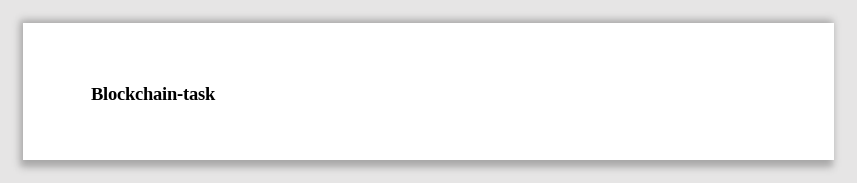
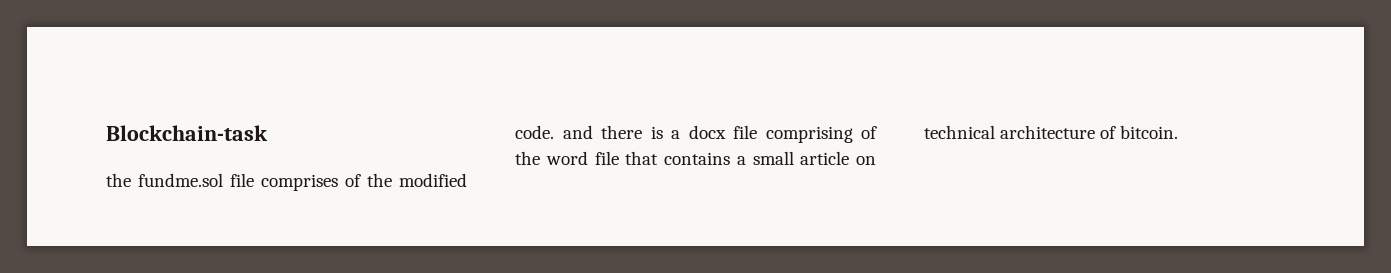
+ the fundme.sol file comprises of the modified code. and there is a docx file comprising of the word file that contains a small article on technical architecture of bitcoin.

